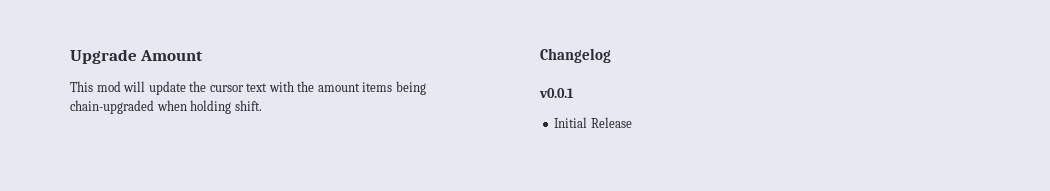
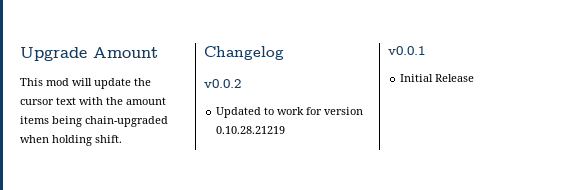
+ v0.0.2
+ Updated to work for version 0.10.28.21219

